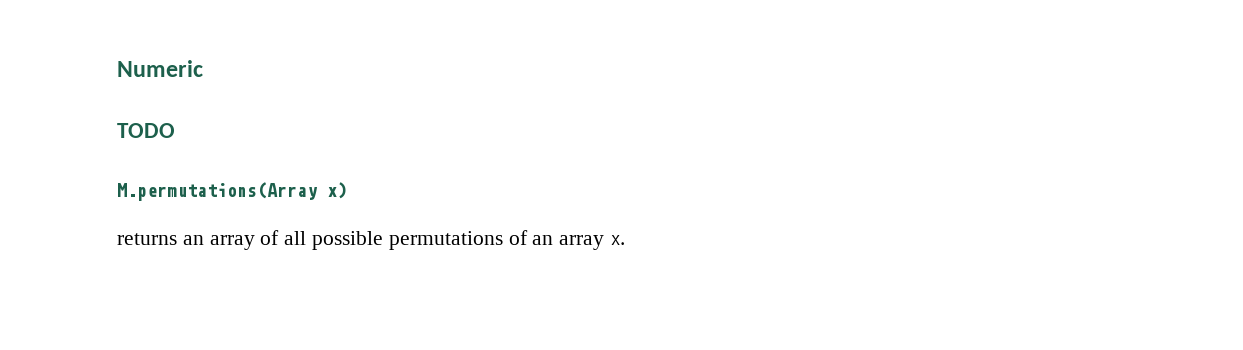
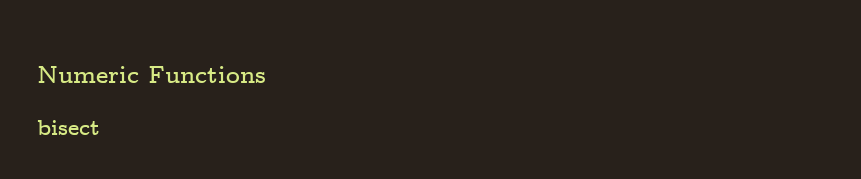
- Numeric
- TODO
- M.permutations(Array x)
- returns an array of all possible permutations of an array x.
+ Numeric Functions
+ bisect

